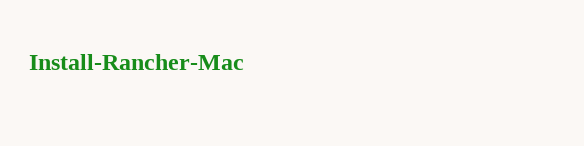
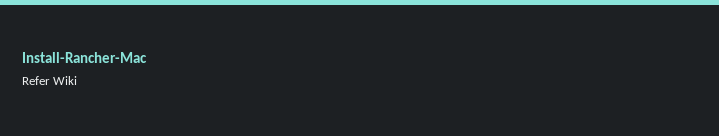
+ Refer Wiki

